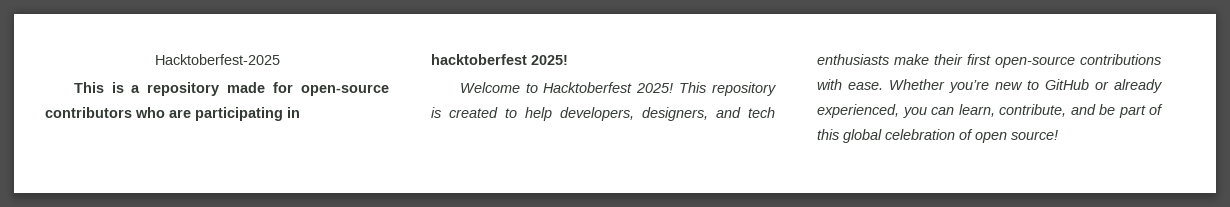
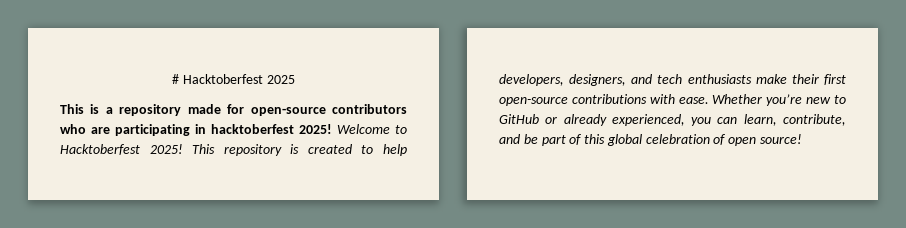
- Hacktoberfest-2025
+ # Hacktoberfest 2025
- This is a repository made for open-source contributors who are participating in hacktoberfest 2025!
- Welcome to Hacktoberfest 2025!
+ This is a repository made for open-source contributors who are participating in hacktoberfest 2025! Welcome to Hacktoberfest 2025!

